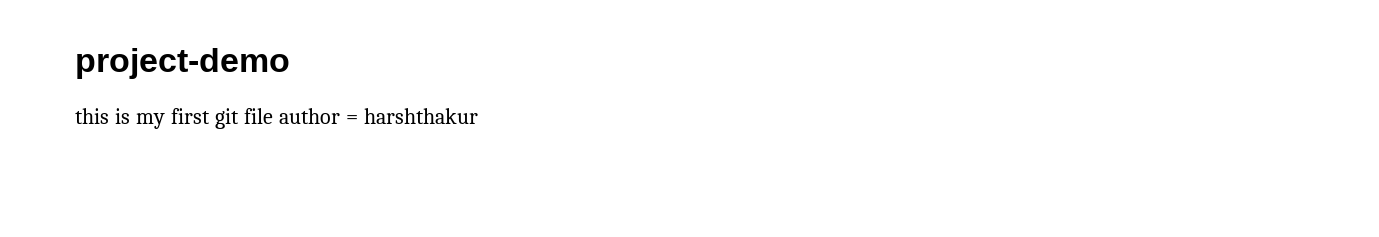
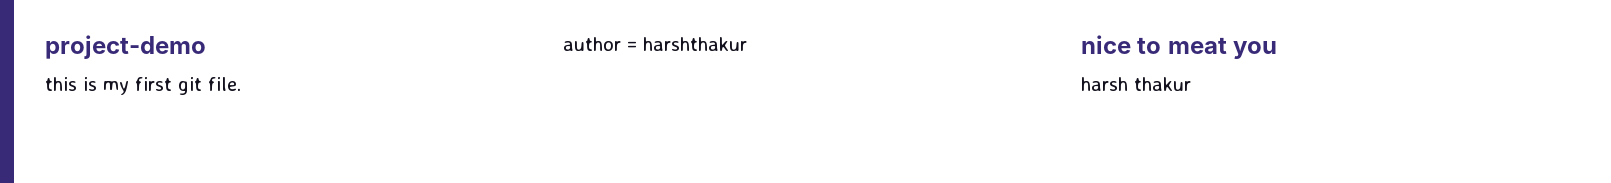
- this is my first git file author = harshthakur
+ this is my first git file.
+ author = harshthakur
+ nice to meat you
+ harsh thakur

